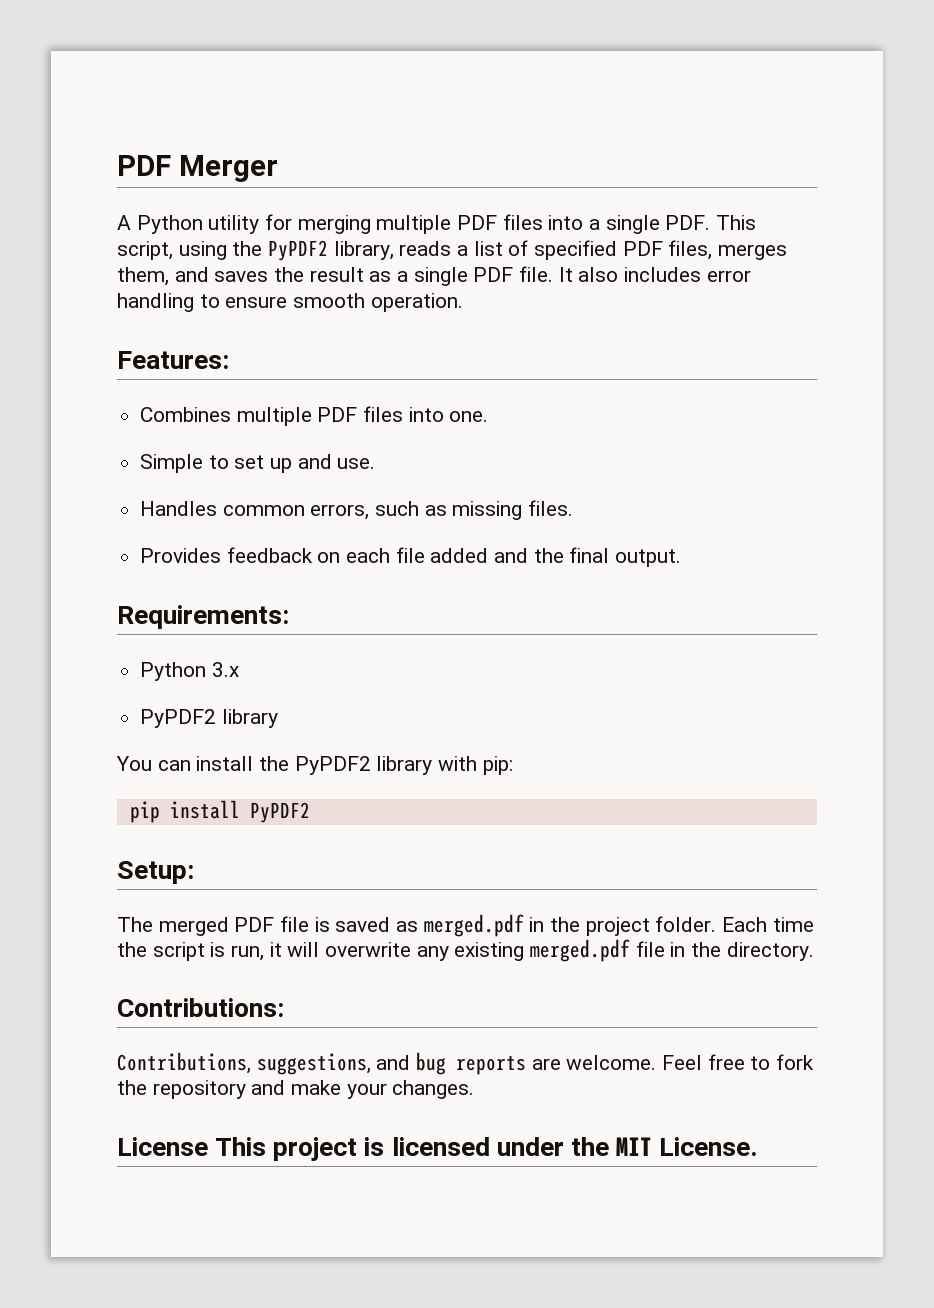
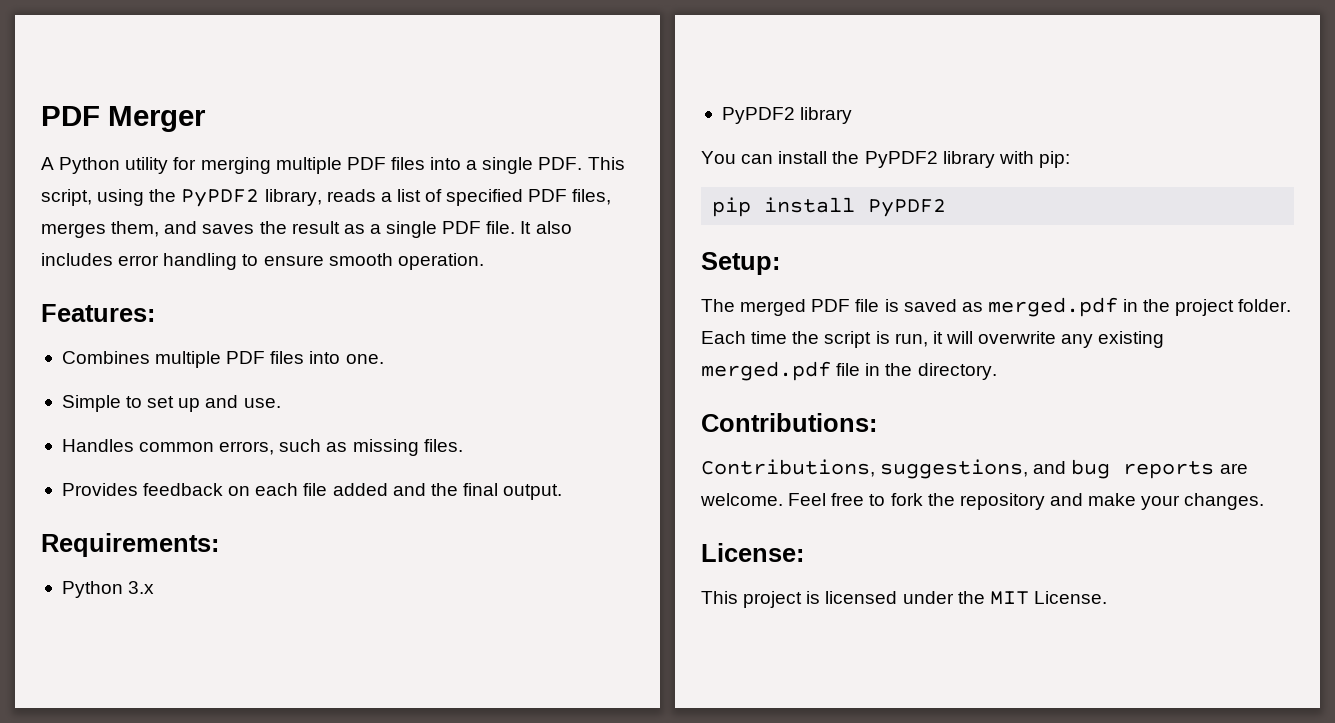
- License This project is licensed under the MIT License.
+ License:
+ This project is licensed under the MIT License.

